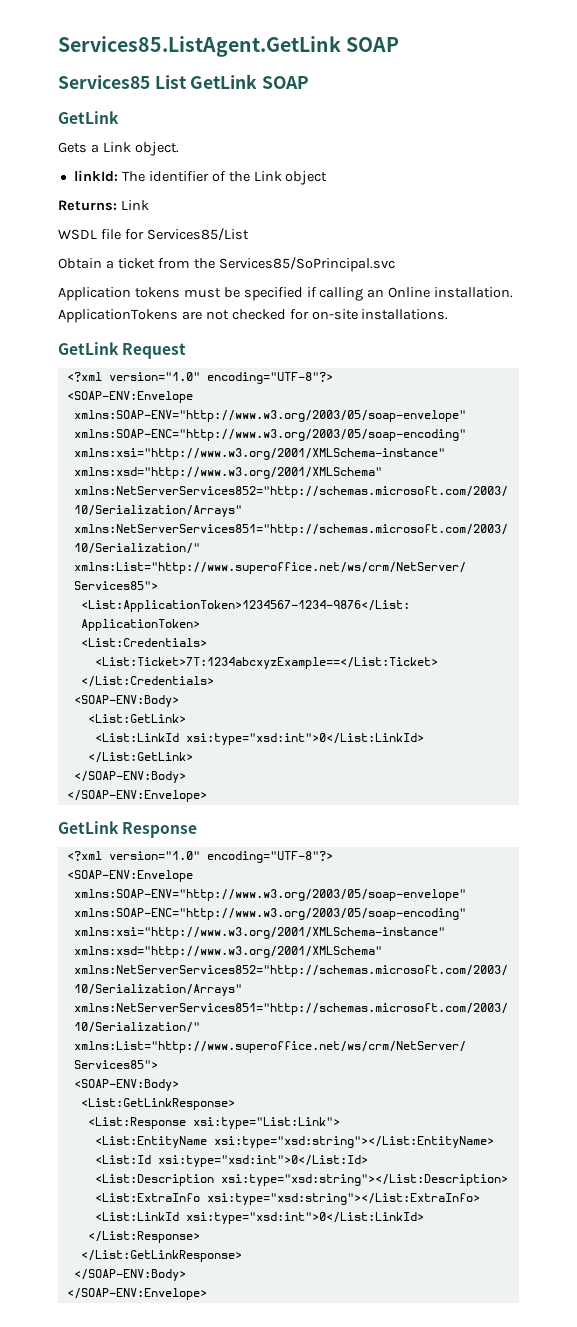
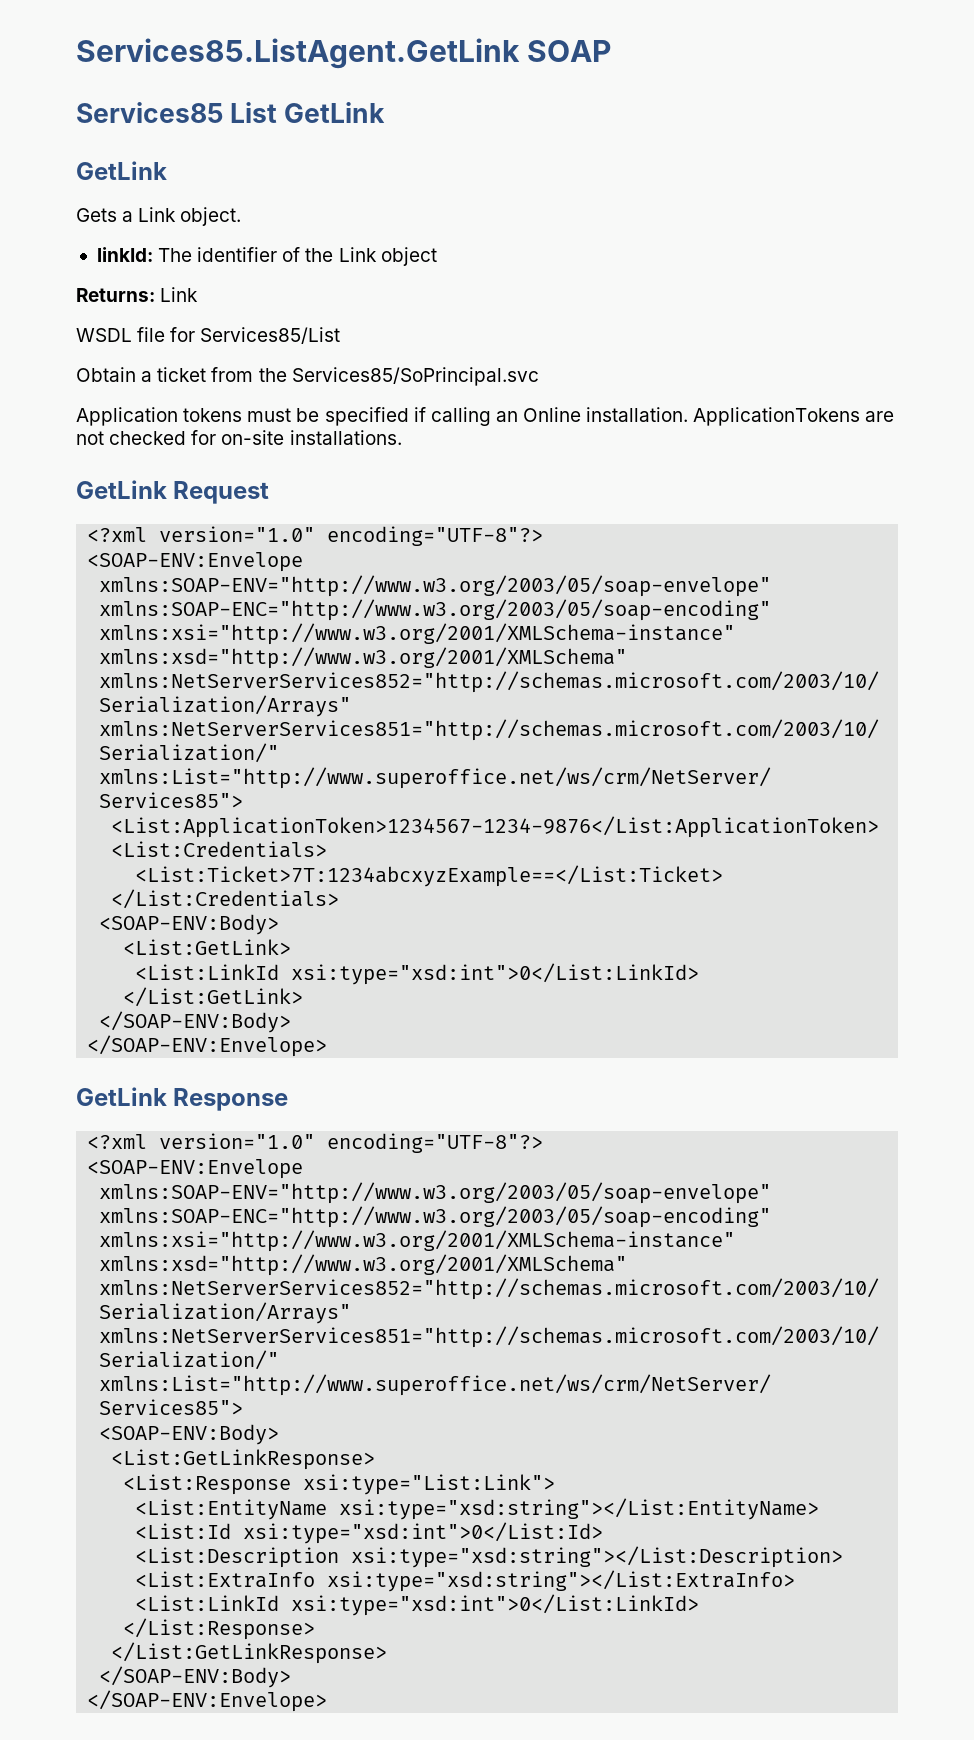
- Services85 List GetLink SOAP
+ Services85 List GetLink

